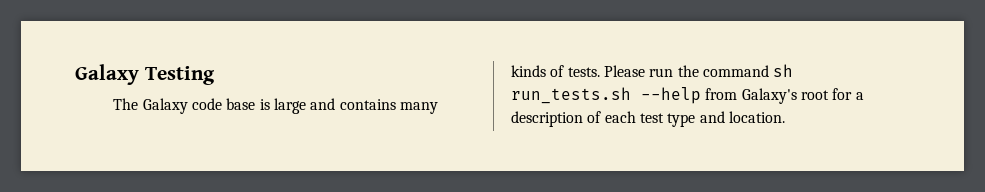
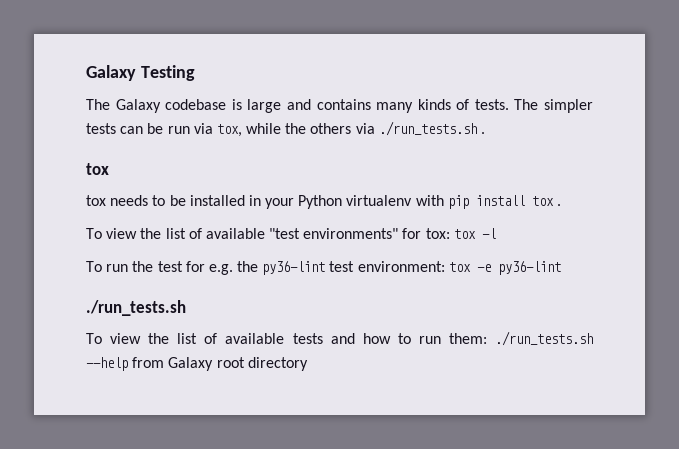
- The Galaxy code base is large and contains many kinds of tests.
+ The Galaxy codebase is large and contains many kinds of tests.
- Please run the command sh run_tests.sh --help from Galaxy's root for a description of each test type and location.
+ The simpler tests can be run via tox, while the others via ./run_tests.sh .
+ tox
+ tox needs to be installed in your Python virtualenv with pip install tox .
+ To view the list of available "test environments" for tox: tox -l
+ To run the test for e.g. the py36-lint test environment: tox -e py36-lint
+ ./run_tests.sh
+ To view the list of available tests and how to run them: ./run_tests.sh --help from Galaxy root directory

